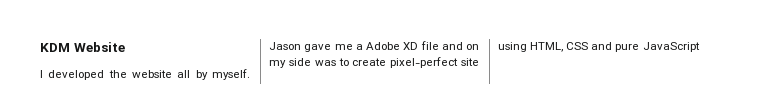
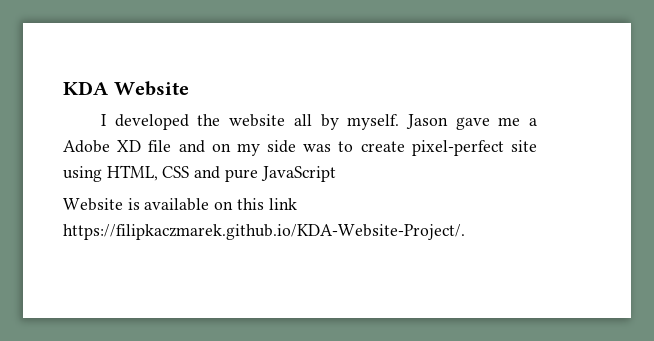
- KDM Website
+ KDA Website
+ Website is available on this link https://filipkaczmarek.github.io/KDA-Website-Project/.

